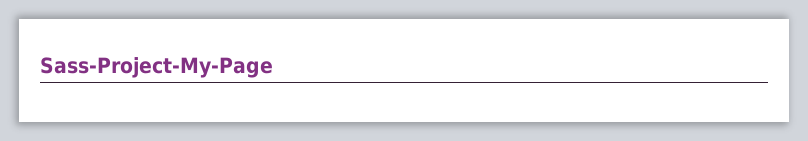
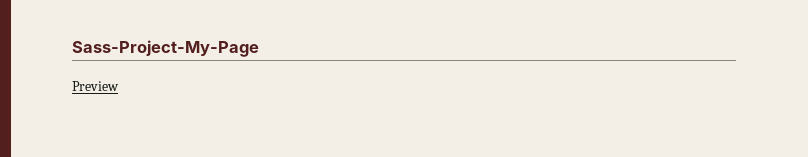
+ Preview

